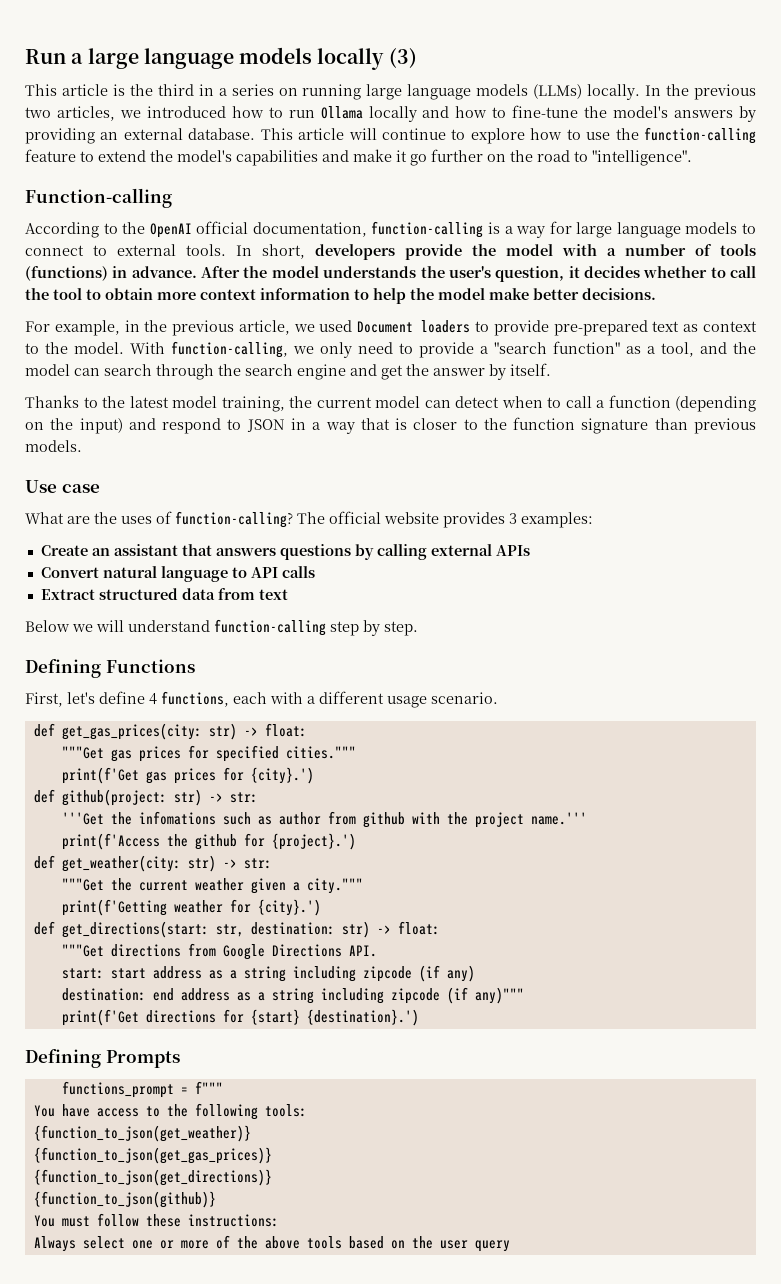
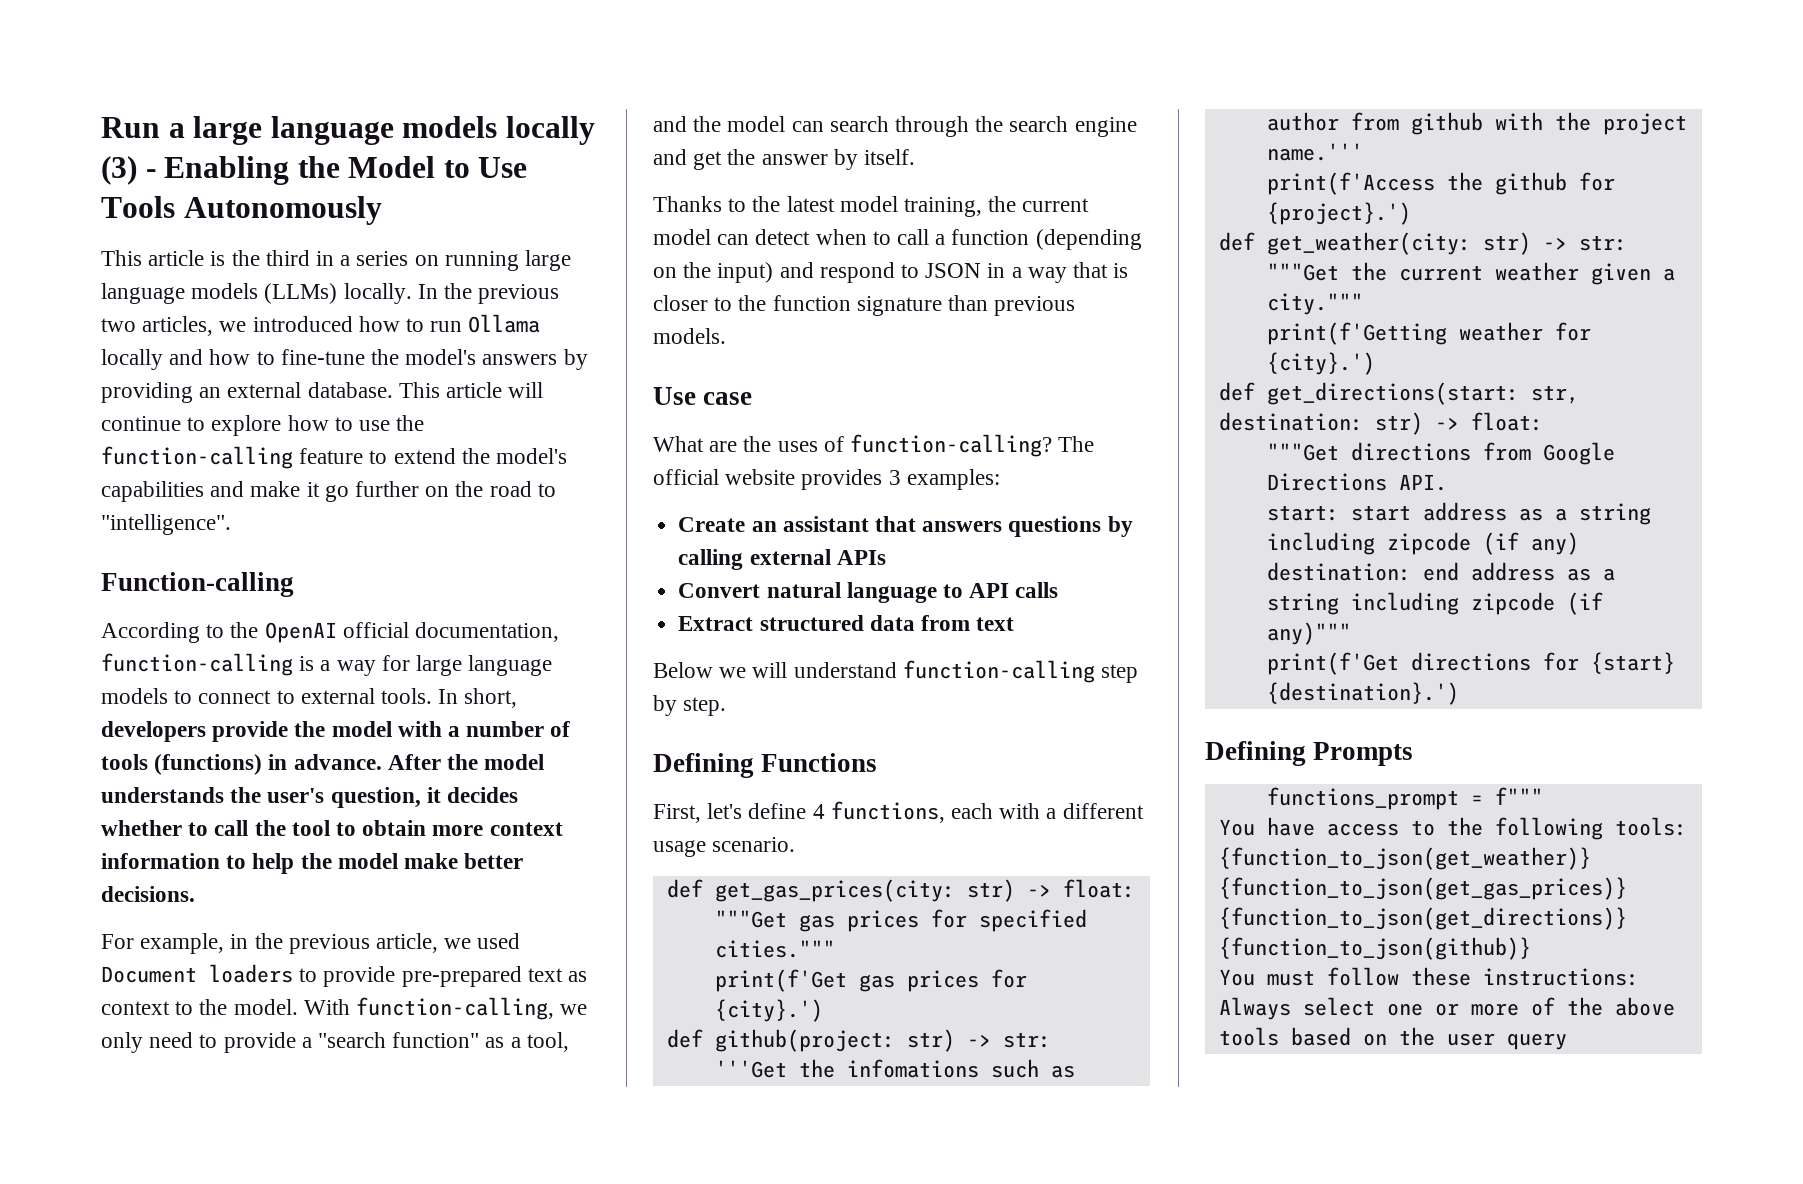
- Run a large language models locally (3)
+ Run a large language models locally (3) - Enabling the Model to Use Tools Autonomously

